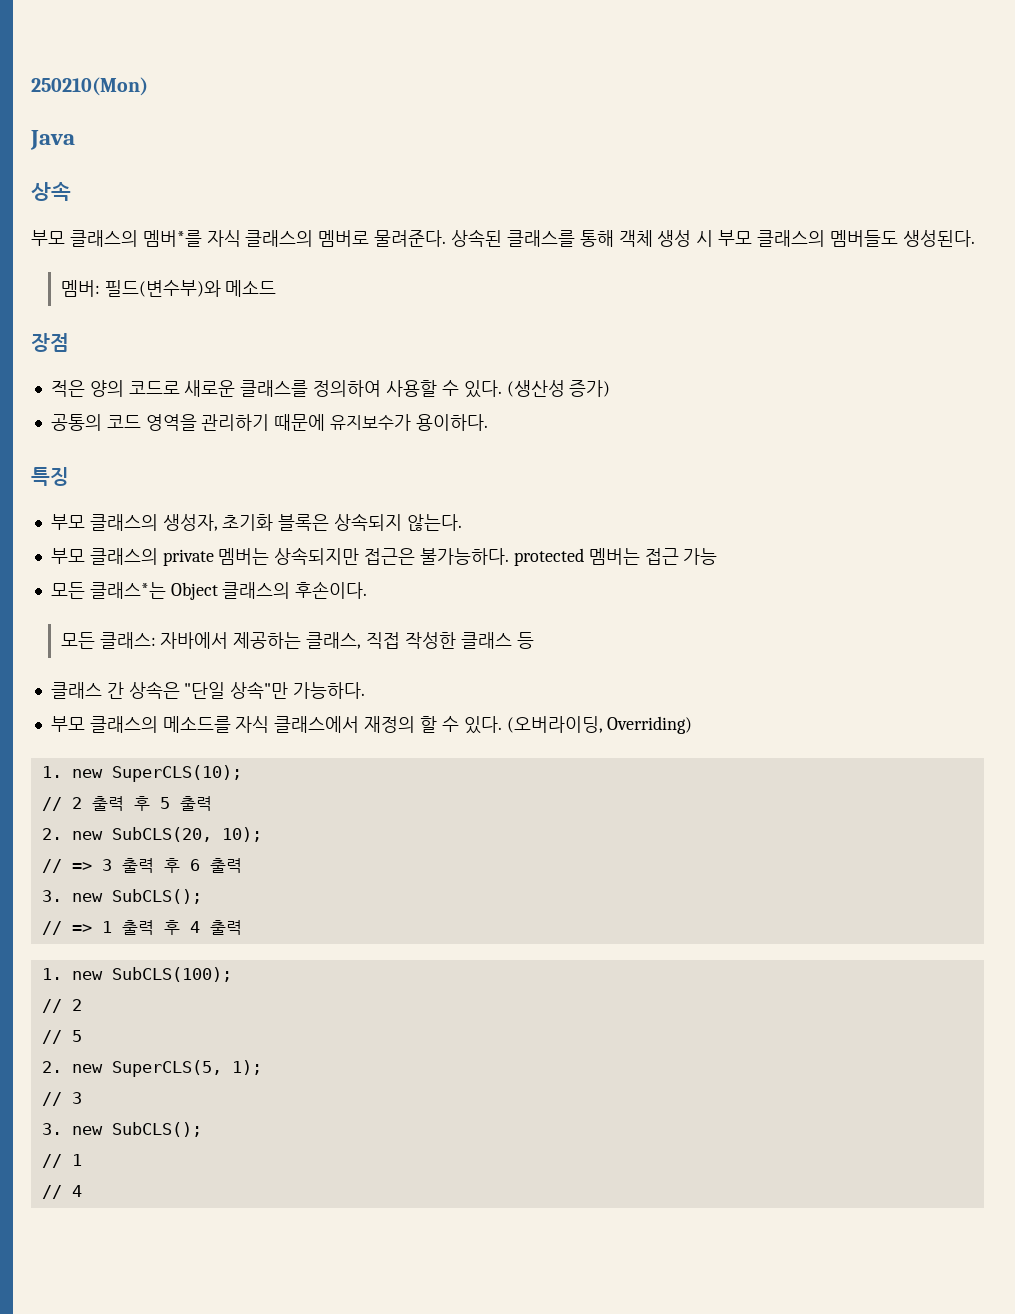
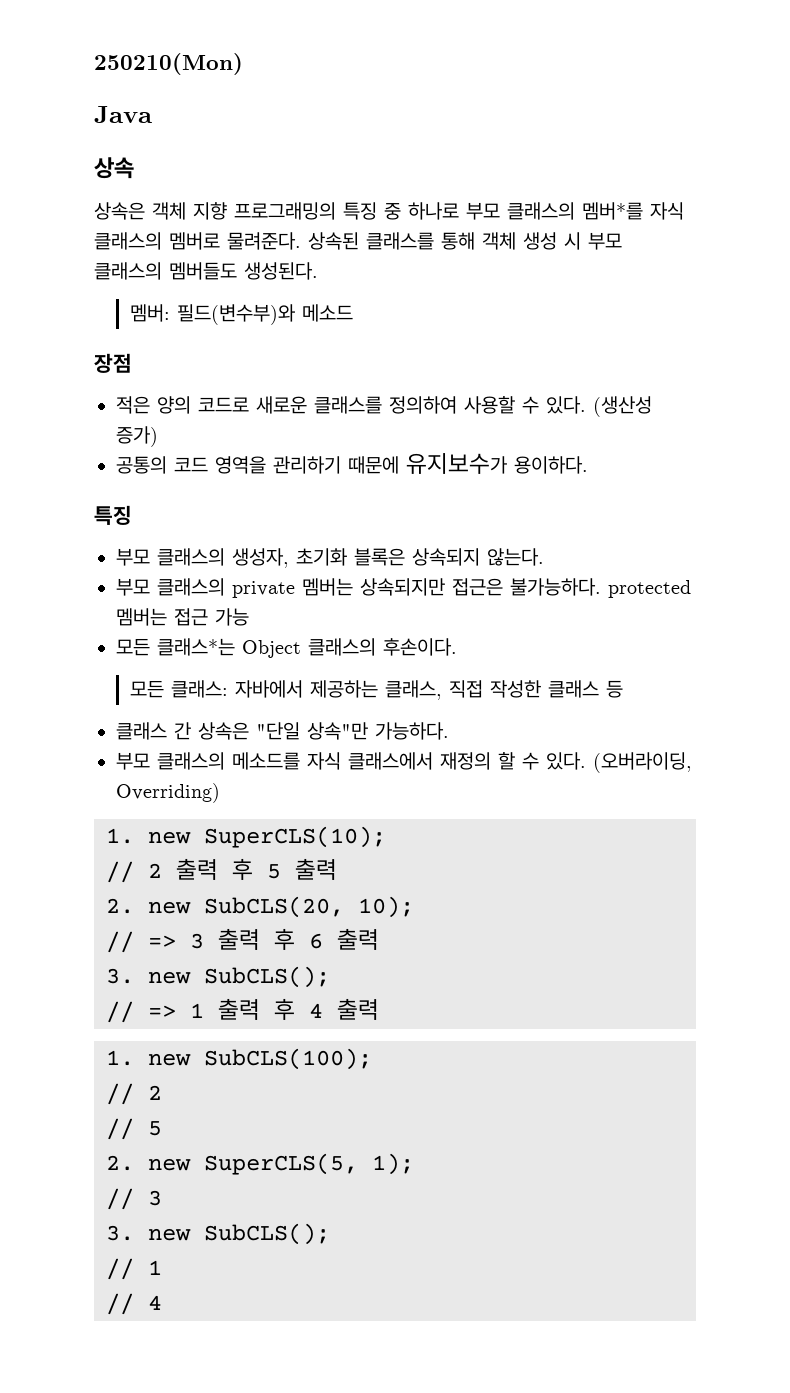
- 부모 클래스의 멤버*를 자식 클래스의 멤버로 물려준다.
+ 상속은 객체 지향 프로그래밍의 특징 중 하나로 부모 클래스의 멤버*를 자식 클래스의 멤버로 물려준다.

